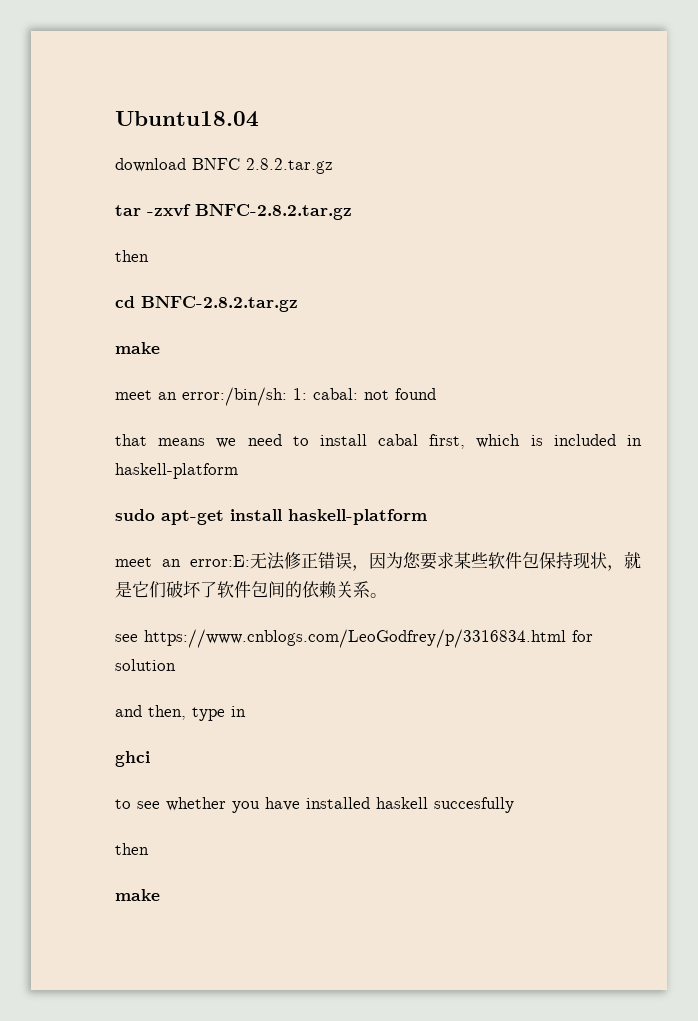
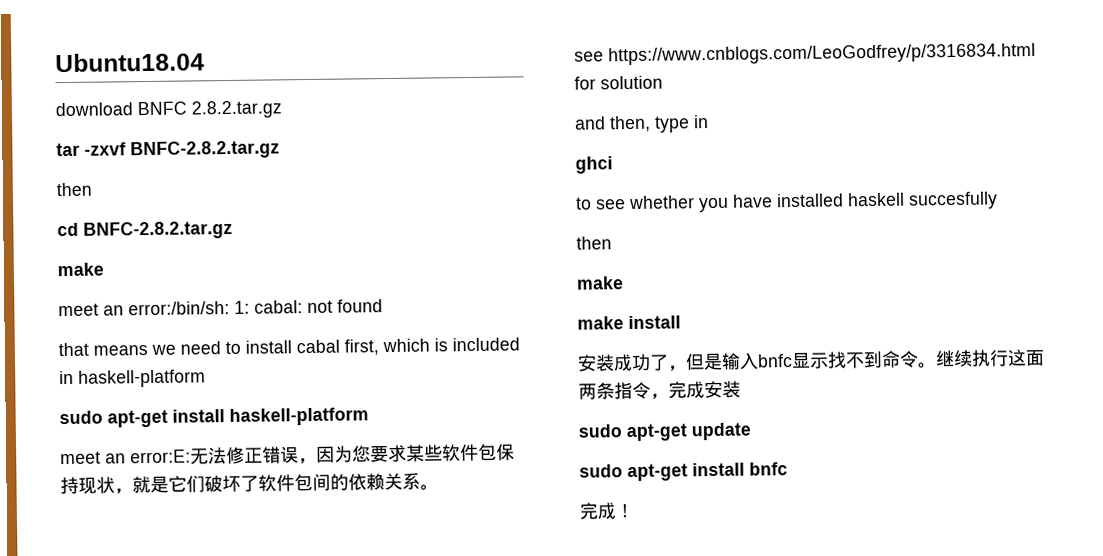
+ make install
+ 安装成功了，但是输入bnfc显示找不到命令。继续执行这面两条指令，完成安装
+ sudo apt-get update
+ sudo apt-get install bnfc
+ 完成！

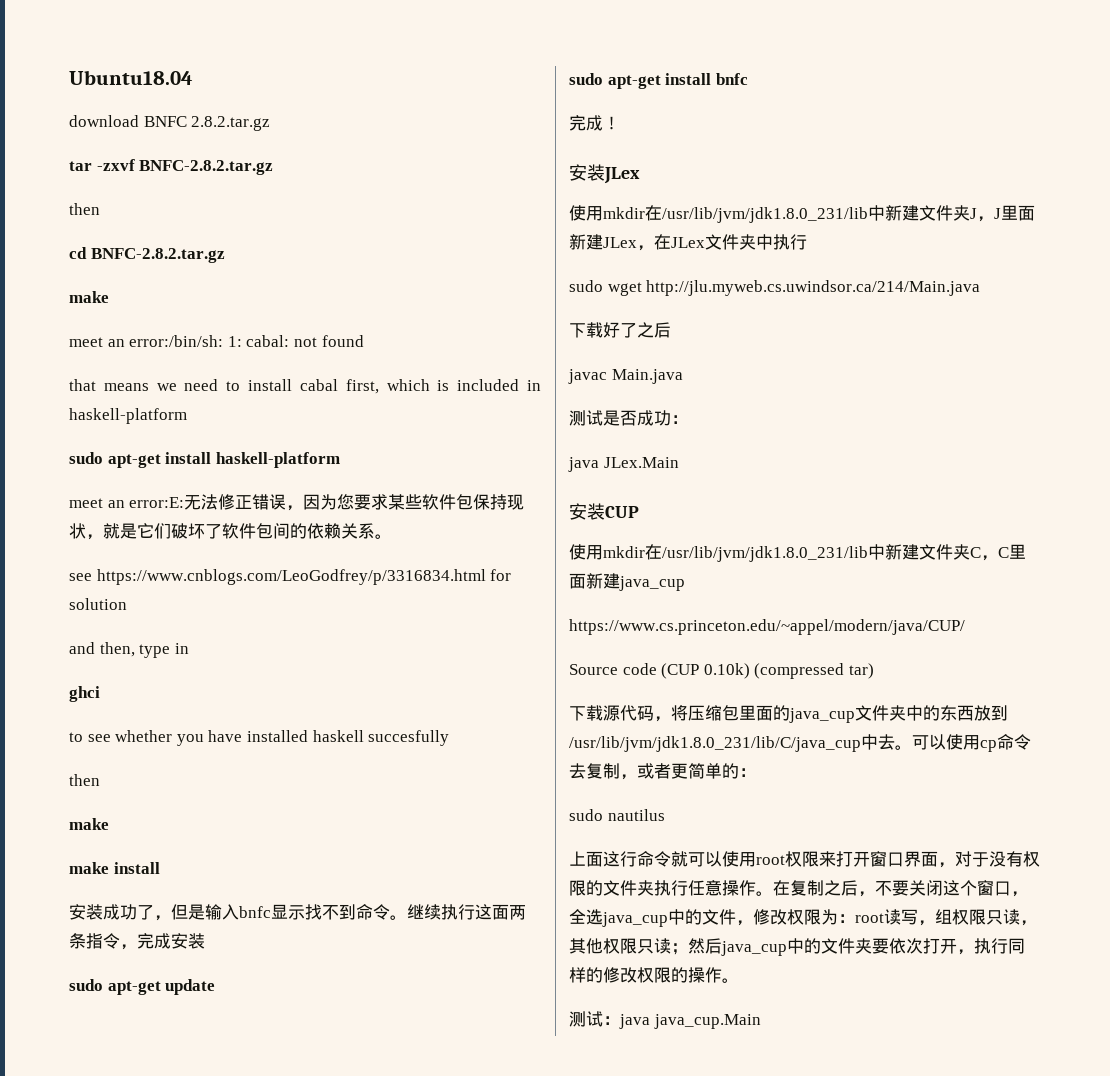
+ 安装JLex
+ 使用mkdir在/usr/lib/jvm/jdk1.8.0_231/lib中新建文件夹J，J里面新建JLex，在JLex文件夹中执行
+ sudo wget http://jlu.myweb.cs.uwindsor.ca/214/Main.java
+ 下载好了之后
+ javac Main.java
+ 测试是否成功：
+ java JLex.Main
+ 安装CUP
+ 使用mkdir在/usr/lib/jvm/jdk1.8.0_231/lib中新建文件夹C，C里面新建java_cup
+ https://www.cs.princeton.edu/~appel/modern/java/CUP/
+ Source code (CUP 0.10k) (compressed tar)
+ 下载源代码，将压缩包里面的java_cup文件夹中的东西放到/usr/lib/jvm/jdk1.8.0_231/lib/C/java_cup中去。可以使用cp命令去复制，或者更简单的：
+ sudo nautilus
+ 上面这行命令就可以使用root权限来打开窗口界面，对于没有权限的文件夹执行任意操作。在复制之后，不要关闭这个窗口，全选java_cup中的文件，修改权限为：root读写，组权限只读，其他权限只读；然后java_cup中的文件夹要依次打开，执行同样的修改权限的操作。
+ 测试：java java_cup.Main

